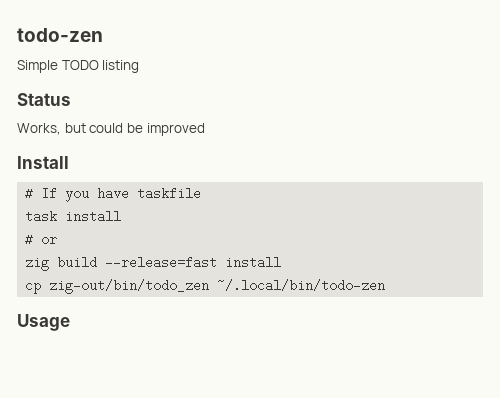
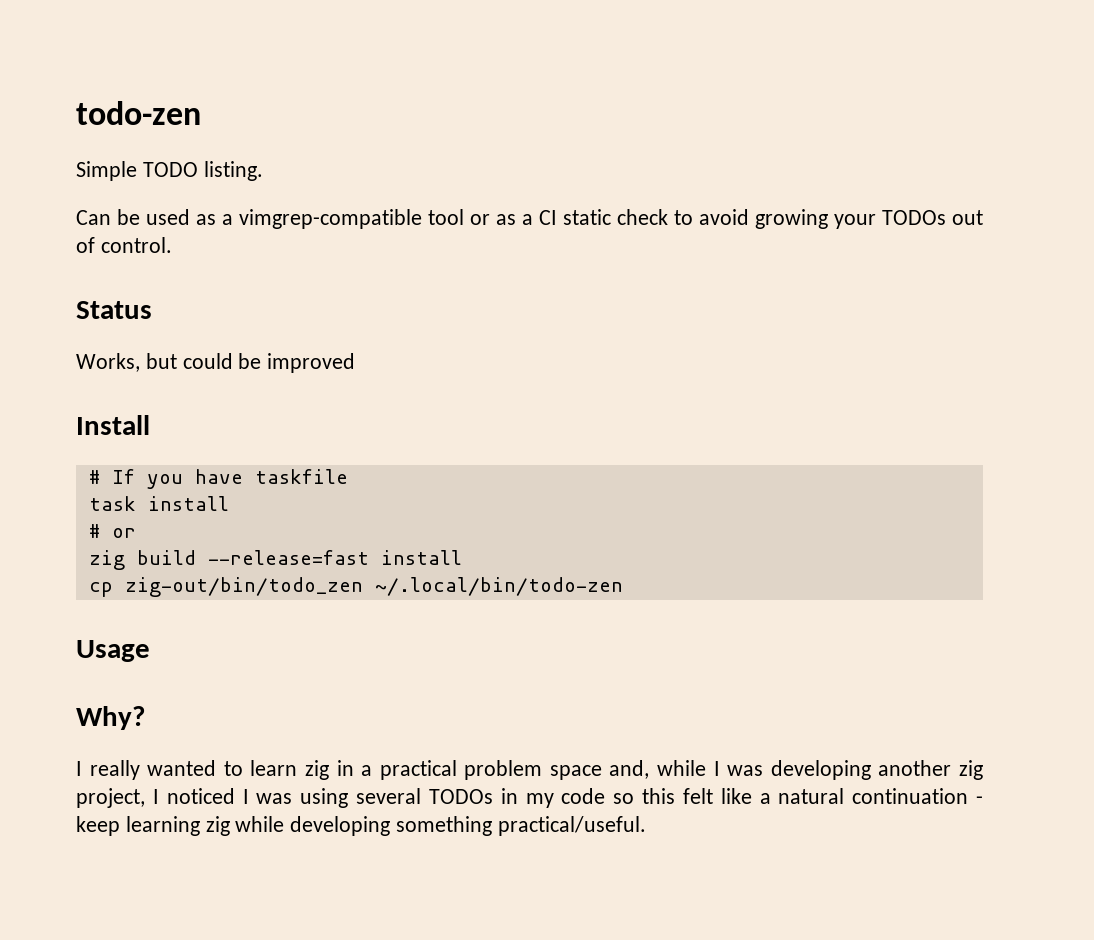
- Simple TODO listing
+ Simple TODO listing.
+ Can be used as a vimgrep-compatible tool or as a CI static check to avoid growing your TODOs out of control.
+ Why?
+ I really wanted to learn zig in a practical problem space and, while I was developing another zig project, I noticed I was using several TODOs in my code so this felt like a natural continuation - keep learning zig while developing something practical/useful.

